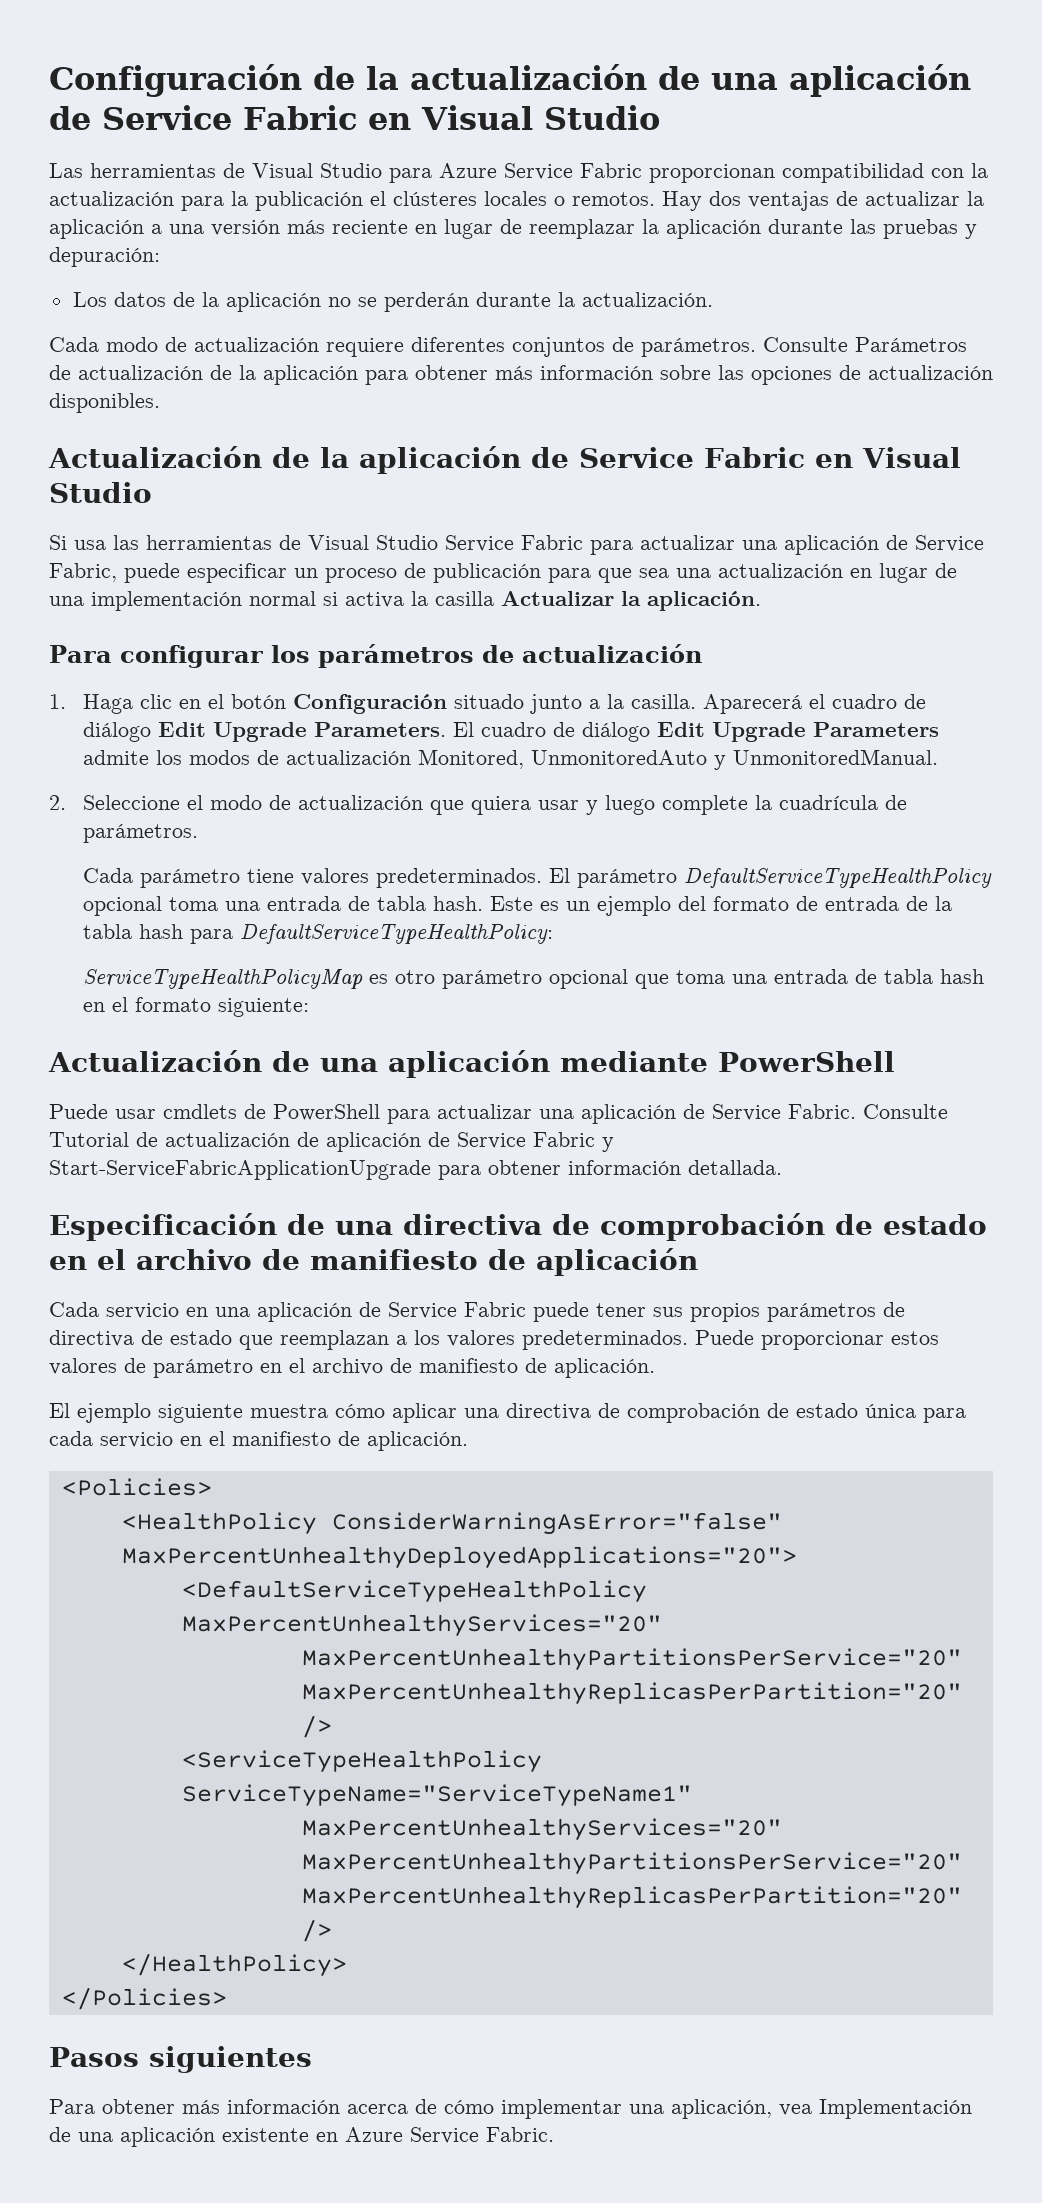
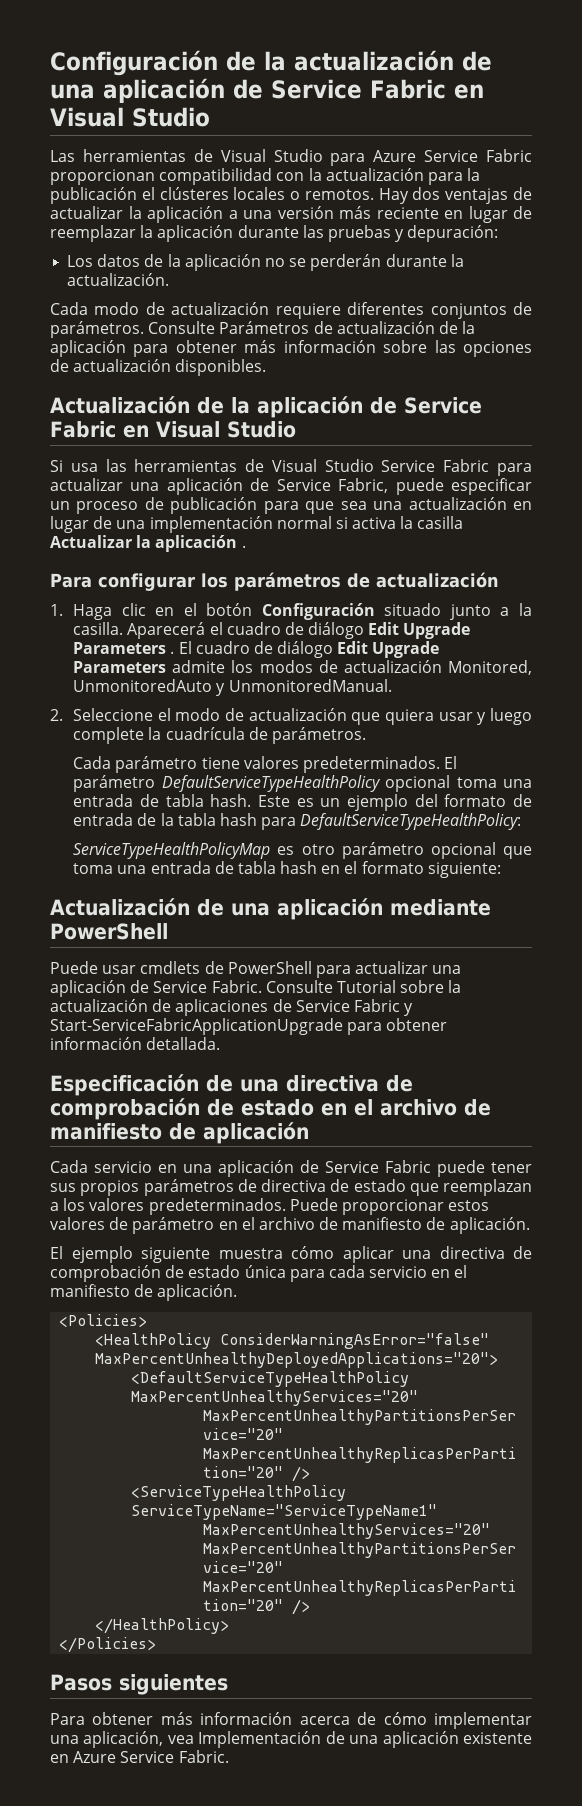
- Si usa las herramientas de Visual Studio Service Fabric para actualizar una aplicación de Service Fabric, puede especificar un proceso de publicación para que sea una actualización en lugar de una implementación normal si activa la casilla Actualizar la aplicación.
+ Si usa las herramientas de Visual Studio Service Fabric para actualizar una aplicación de Service Fabric, puede especificar un proceso de publicación para que sea una actualización en lugar de una implementación normal si activa la casilla Actualizar la aplicación .
- Aparecerá el cuadro de diálogo Edit Upgrade Parameters.
+ Aparecerá el cuadro de diálogo Edit Upgrade Parameters .
- Consulte Tutorial de actualización de aplicación de Service Fabric y Start-ServiceFabricApplicationUpgrade para obtener información detallada.
+ Consulte Tutorial sobre la actualización de aplicaciones de Service Fabric y Start-ServiceFabricApplicationUpgrade para obtener información detallada.

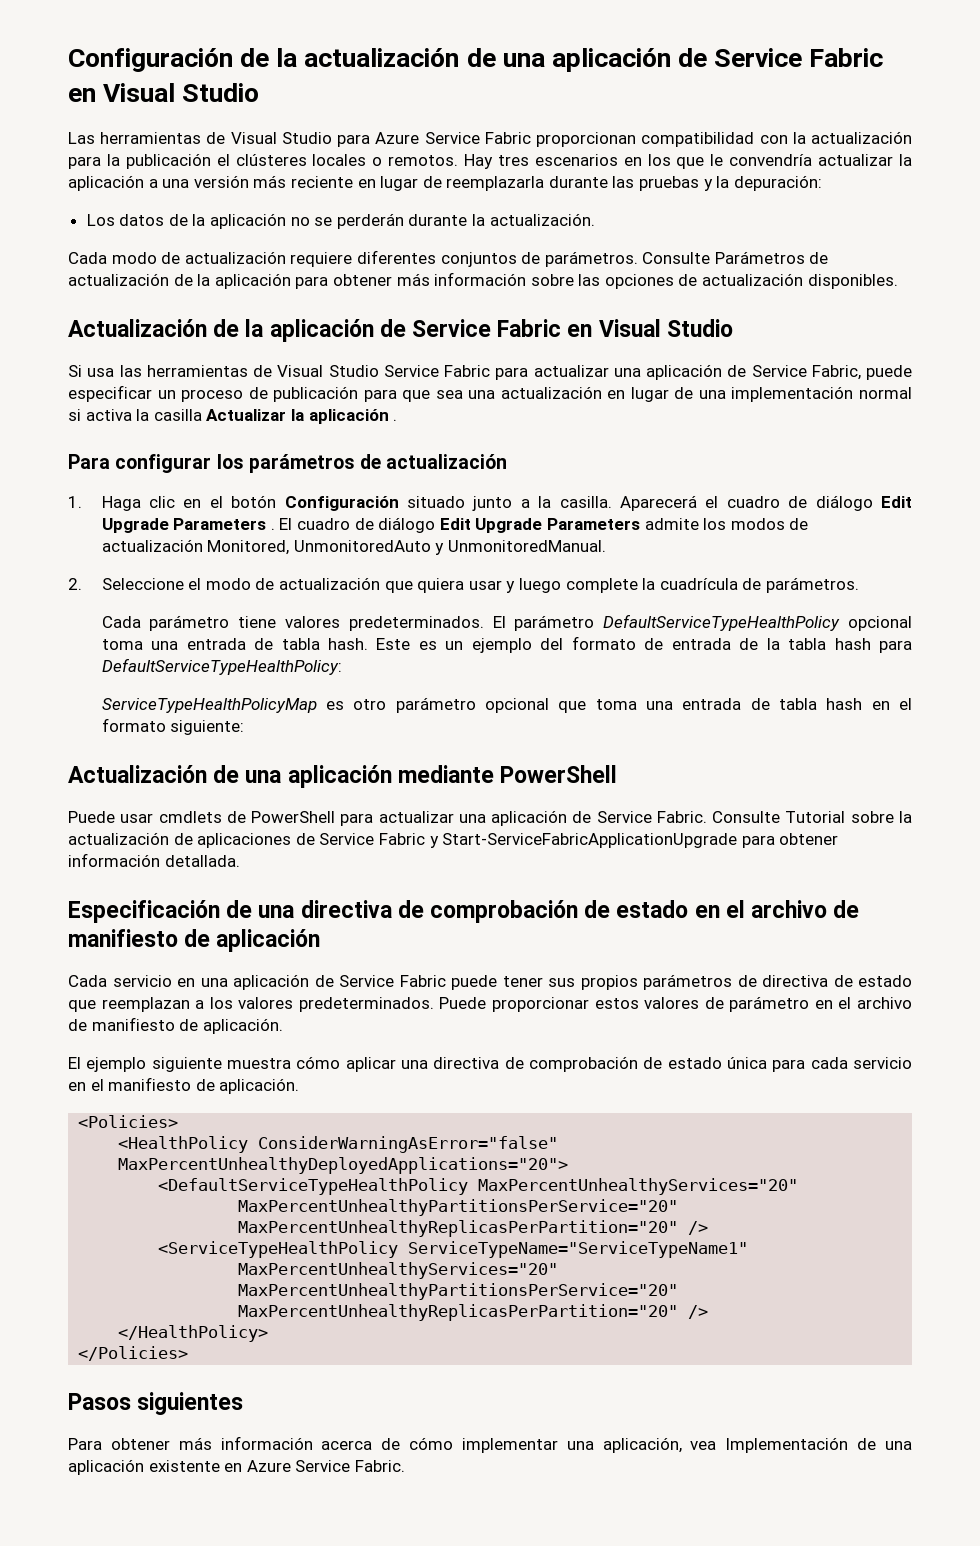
- Hay dos ventajas de actualizar la aplicación a una versión más reciente en lugar de reemplazar la aplicación durante las pruebas y depuración:
+ Hay tres escenarios en los que le convendría actualizar la aplicación a una versión más reciente en lugar de reemplazarla durante las pruebas y la depuración:

